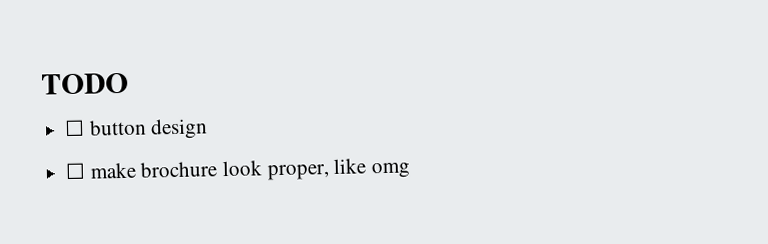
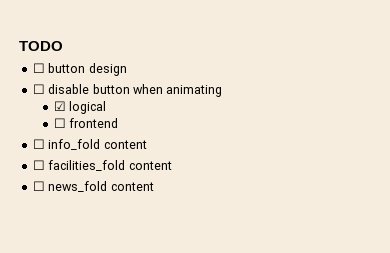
- ☐ make brochure look proper, like omg
+ ☐ disable button when animating
+ ☑ logical
+ ☐ frontend
+ ☐ info_fold content
+ ☐ facilities_fold content
+ ☐ news_fold content

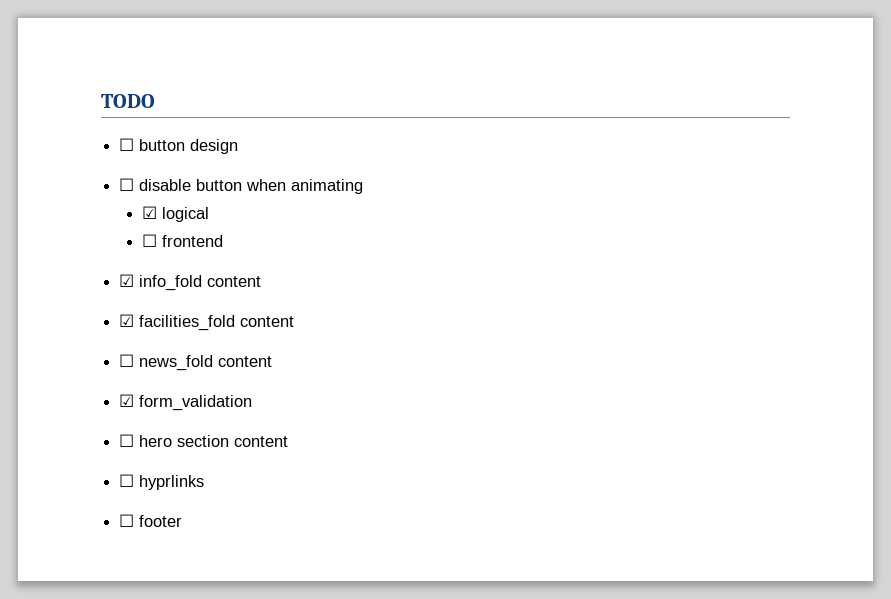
- ☐ info_fold content
+ ☑ info_fold content
- ☐ facilities_fold content
+ ☑ facilities_fold content
+ ☑ form_validation
+ ☐ hero section content
+ ☐ hyprlinks
+ ☐ footer

